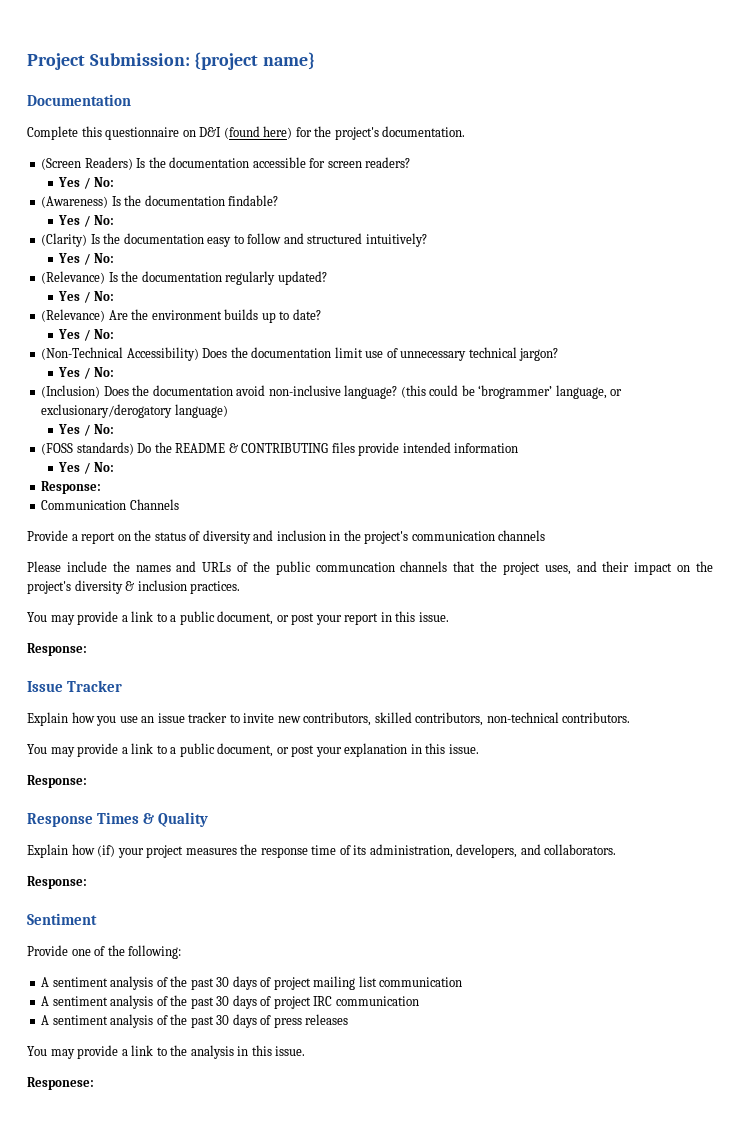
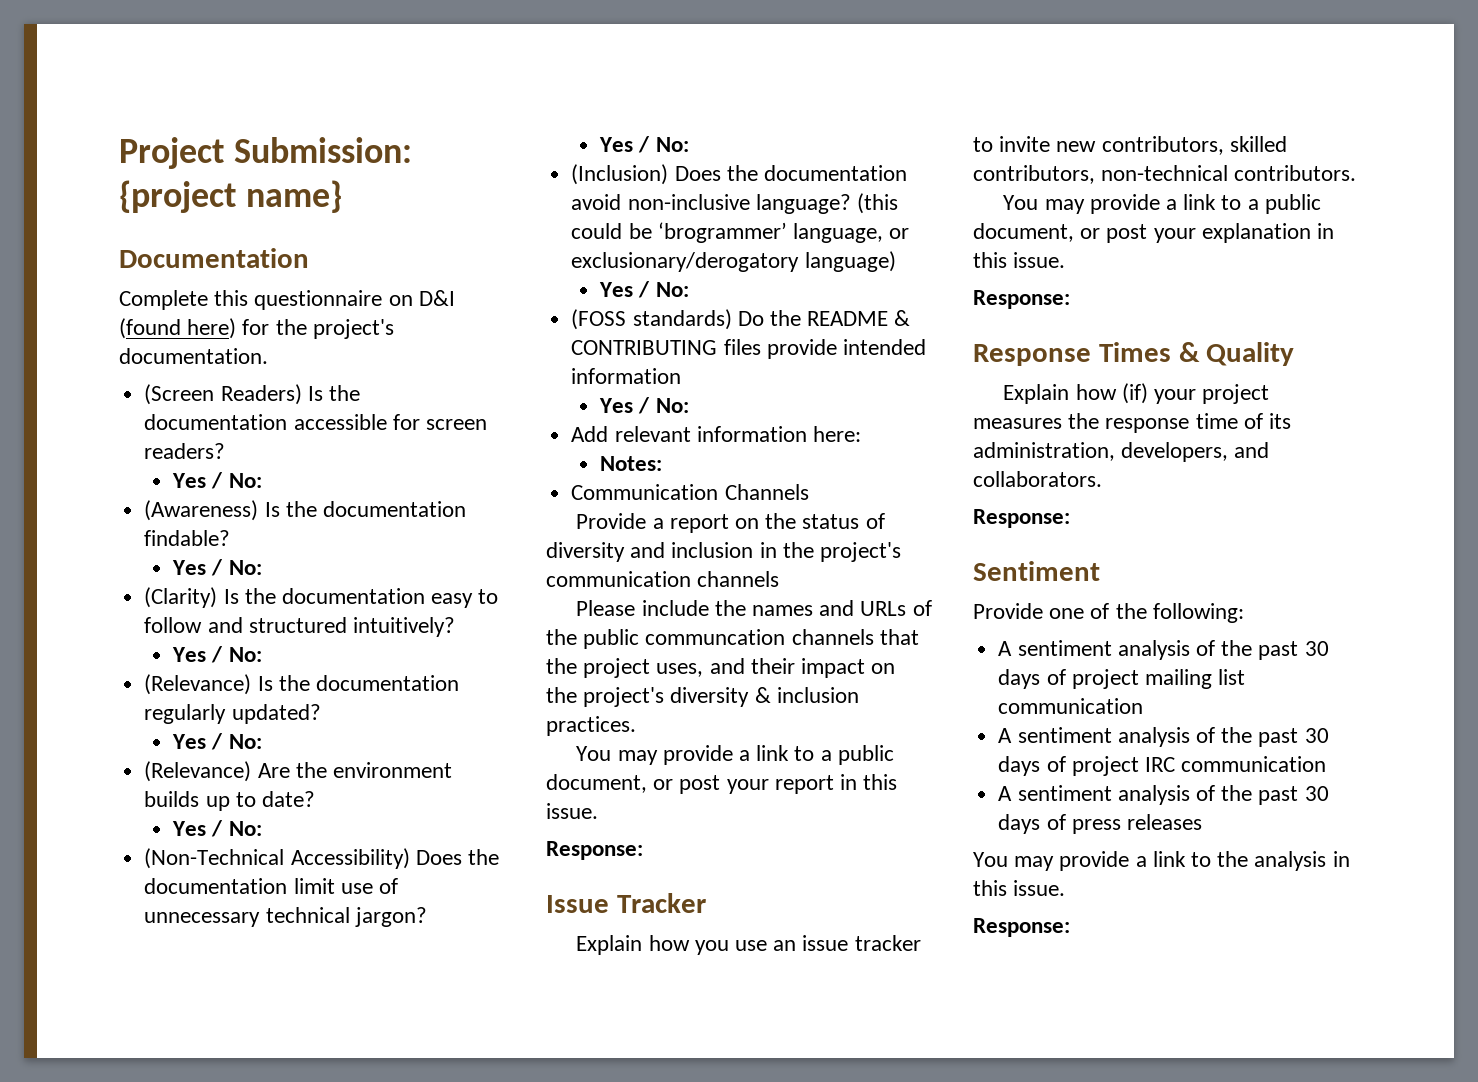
  (FOSS standards) Do the README & CONTRIBUTING files provide intended information
  Yes / No:
- Response:
+ Add relevant information here:
+ Notes:
  You may provide a link to the analysis in this issue.
- Responese:
+ Response:

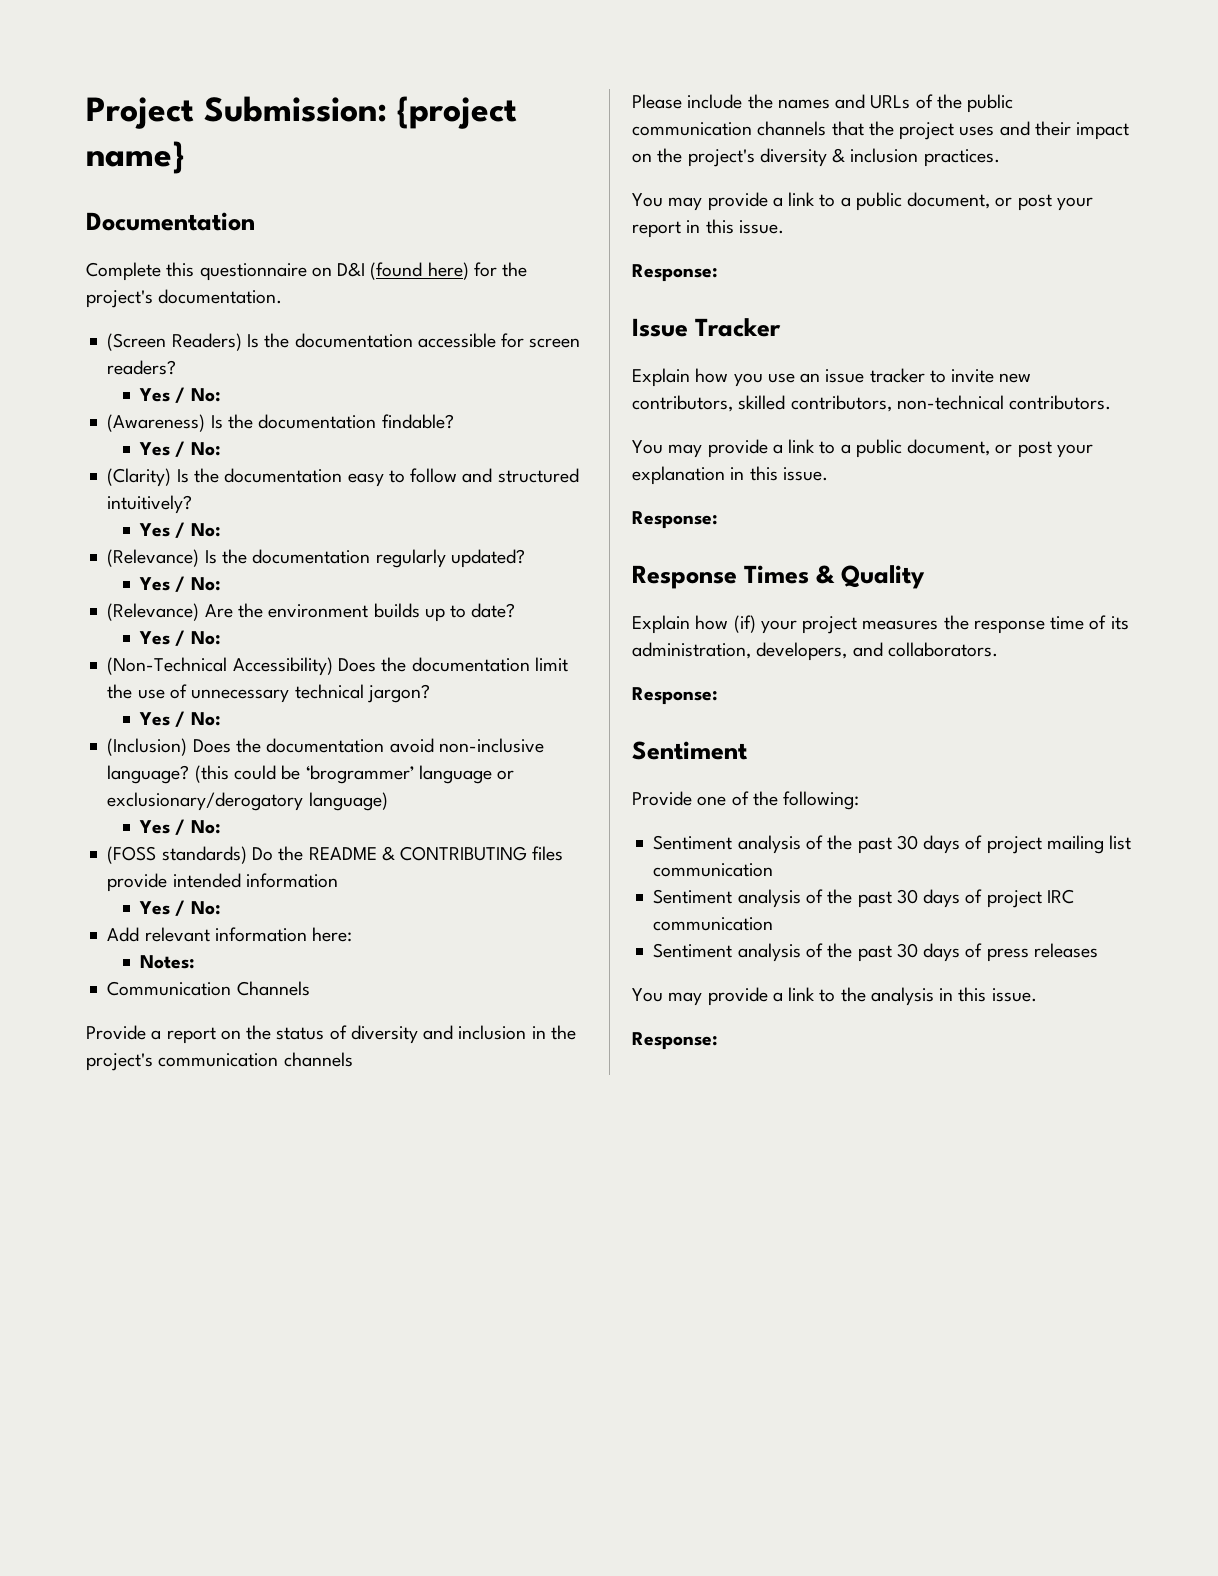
- (Non-Technical Accessibility) Does the documentation limit use of unnecessary technical jargon?
+ (Non-Technical Accessibility) Does the documentation limit the use of unnecessary technical jargon?
- (this could be ‘brogrammer’ language, or exclusionary/derogatory language)
+ (this could be ‘brogrammer’ language or exclusionary/derogatory language)
- Please include the names and URLs of the public communcation channels that the project uses, and their impact on the project's diversity & inclusion practices.
+ Please include the names and URLs of the public communication channels that the project uses and their impact on the project's diversity & inclusion practices.
- A sentiment analysis of the past 30 days of project mailing list communication
+ Sentiment analysis of the past 30 days of project mailing list communication
- A sentiment analysis of the past 30 days of project IRC communication
+ Sentiment analysis of the past 30 days of project IRC communication
- A sentiment analysis of the past 30 days of press releases
+ Sentiment analysis of the past 30 days of press releases

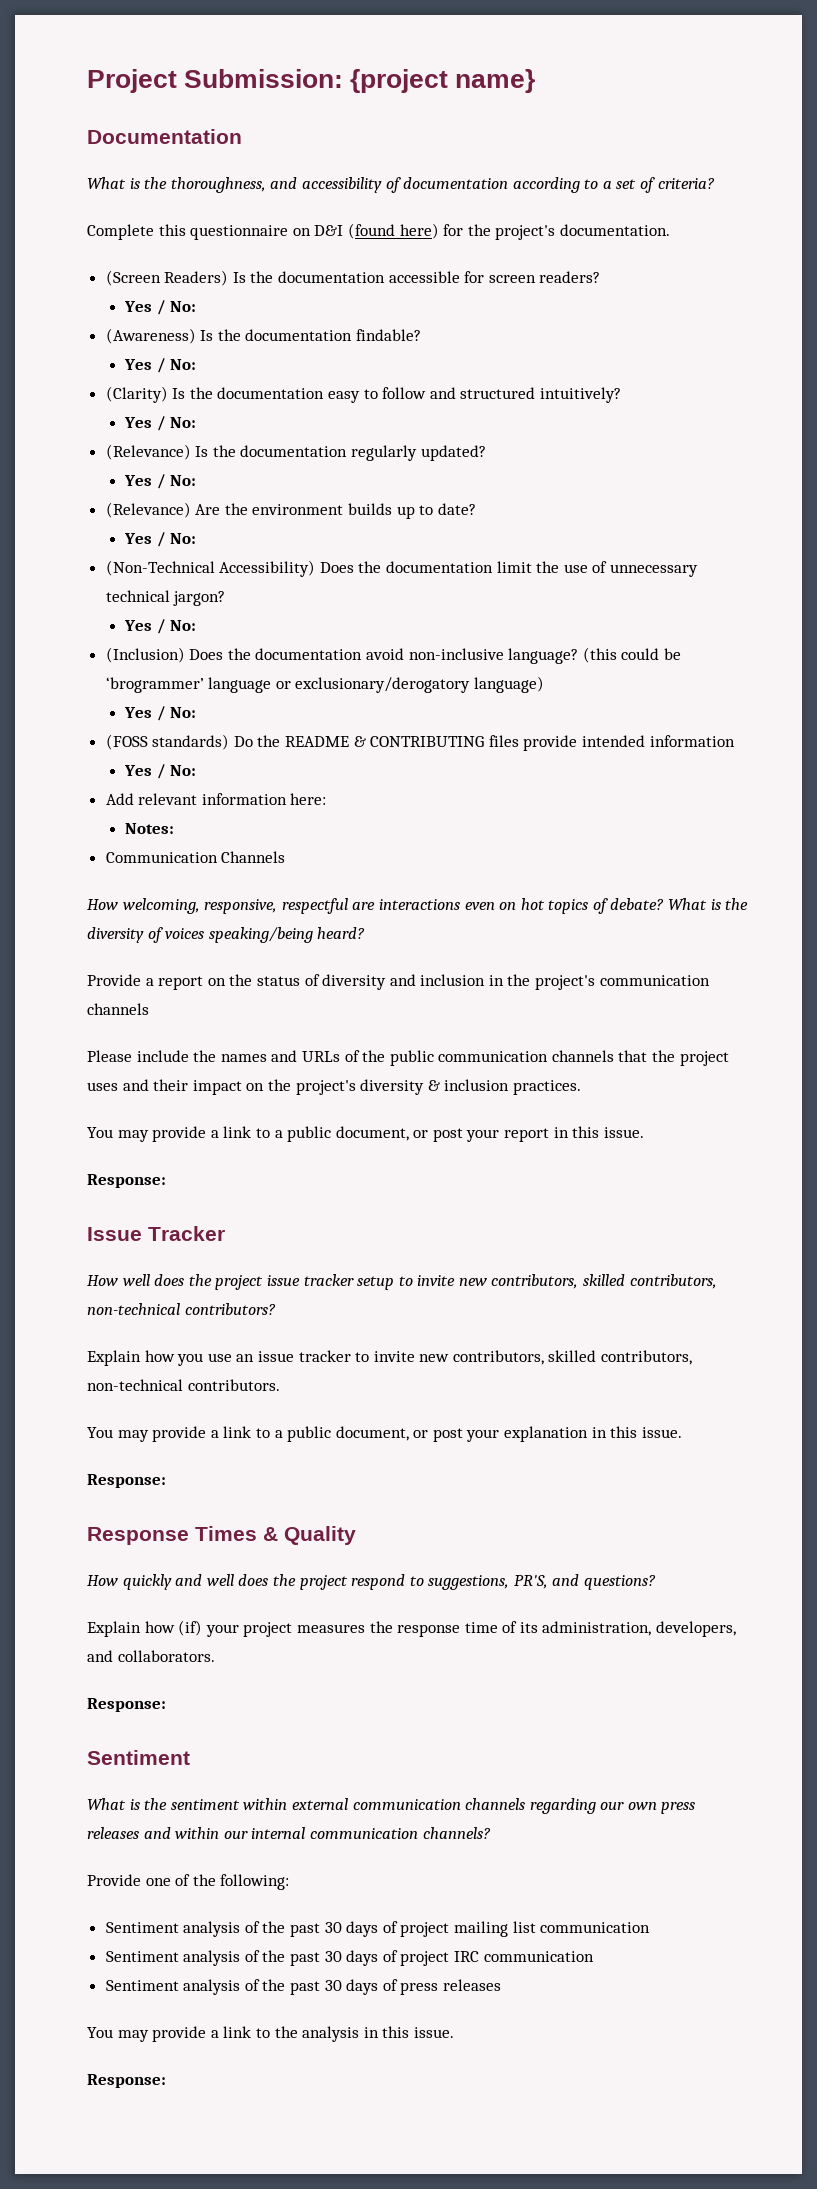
+ What is the thoroughness, and accessibility of documentation according to a set of criteria?
+ How welcoming, responsive, respectful are interactions even on hot topics of debate? What is the diversity of voices speaking/being heard?
+ How well does the project issue tracker setup to invite new contributors, skilled contributors, non-technical contributors?
+ How quickly and well does the project respond to suggestions, PR'S, and questions?
+ What is the sentiment within external communication channels regarding our own press releases and within our internal communication channels?

